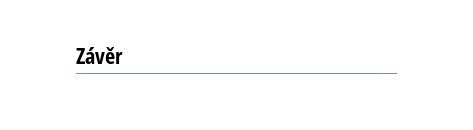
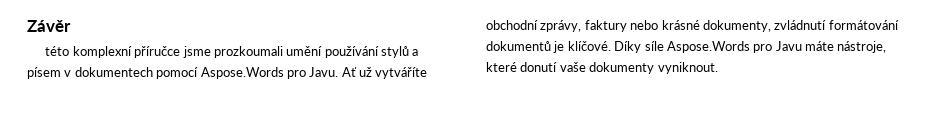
+ této komplexní příručce jsme prozkoumali umění používání stylů a písem v dokumentech pomocí Aspose.Words pro Javu. Ať už vytváříte obchodní zprávy, faktury nebo krásné dokumenty, zvládnutí formátování dokumentů je klíčové. Díky síle Aspose.Words pro Javu máte nástroje, které donutí vaše dokumenty vyniknout.

